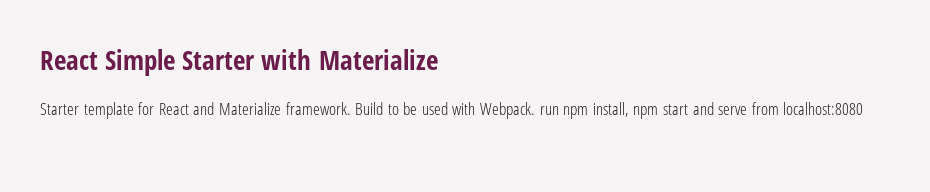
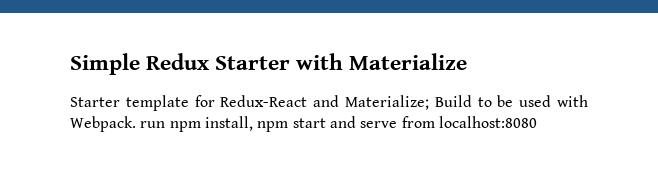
- React Simple Starter with Materialize
+ Simple Redux Starter with Materialize
- Starter template for React and Materialize framework. Build to be used with Webpack. run npm install, npm start and serve from localhost:8080
+ Starter template for Redux-React and Materialize; Build to be used with Webpack. run npm install, npm start and serve from localhost:8080

